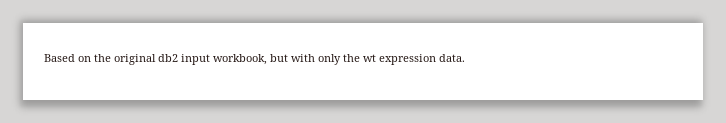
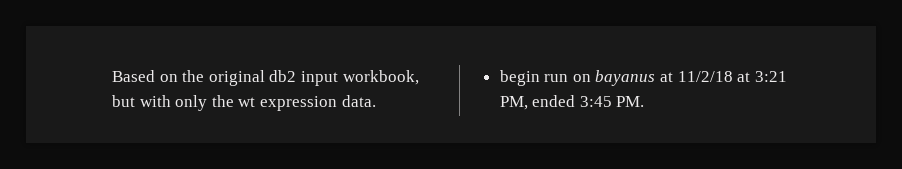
+ begin run on bayanus at 11/2/18 at 3:21 PM, ended 3:45 PM.

